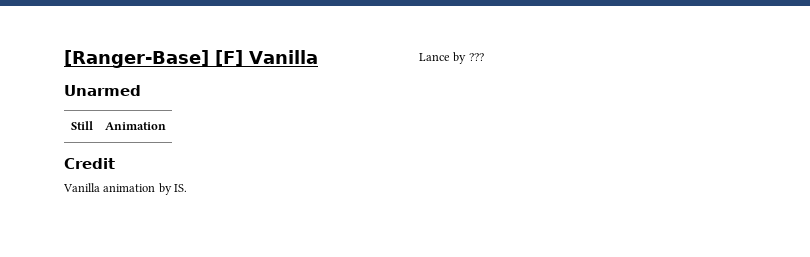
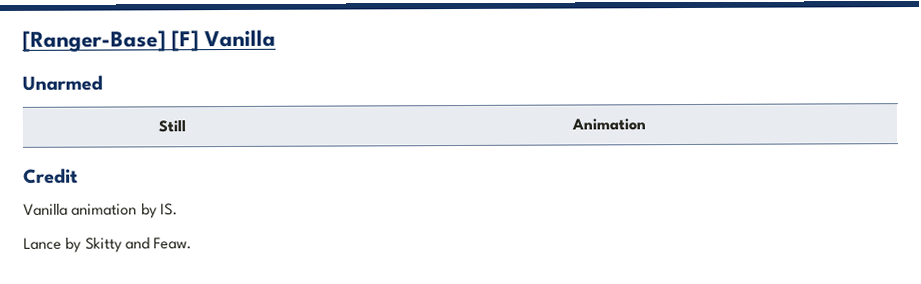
- Lance by ???
+ Lance by Skitty and Feaw.

